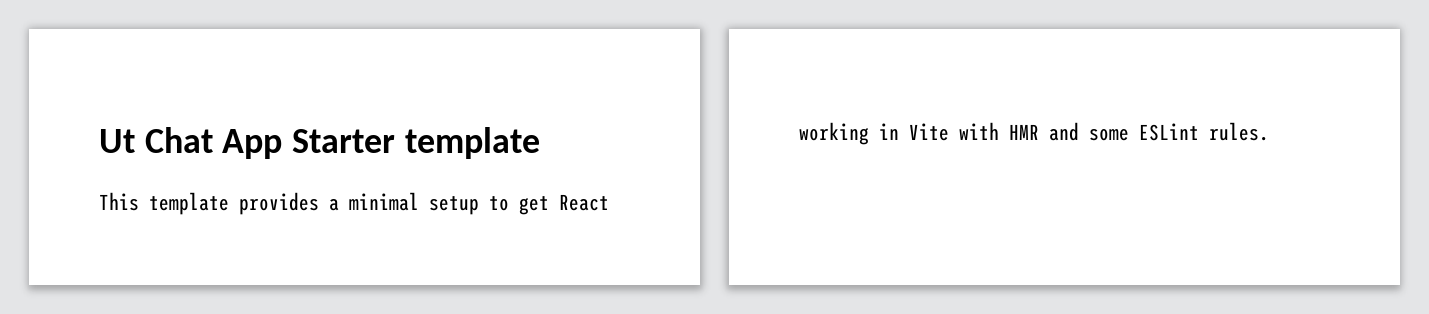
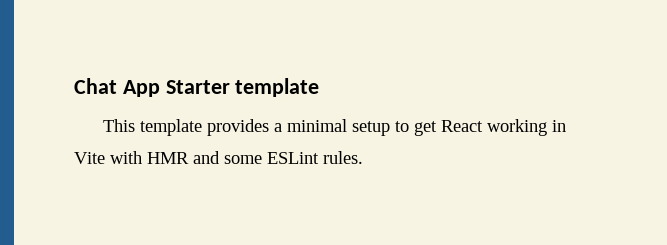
- Ut Chat App Starter template
+ Chat App Starter template

